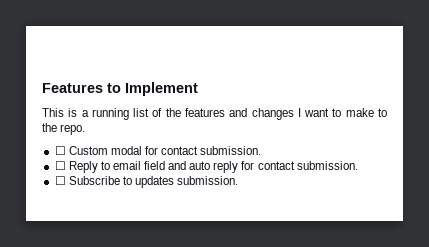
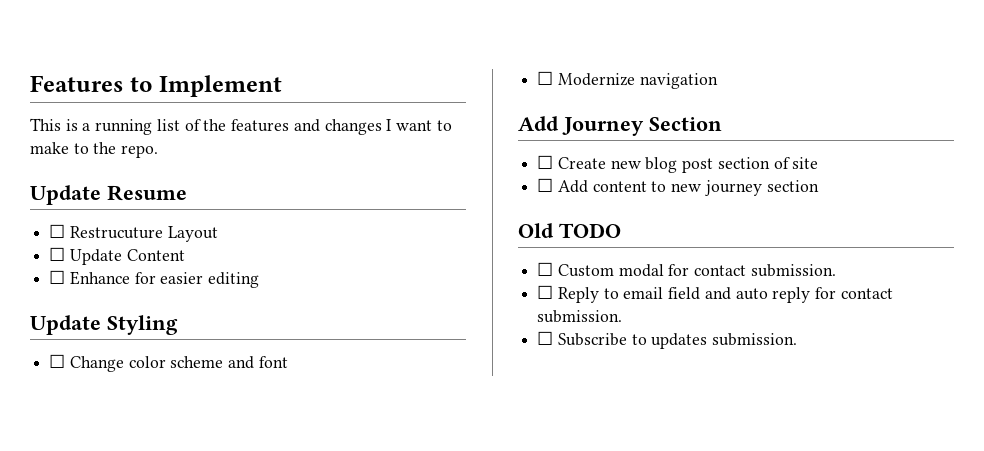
+ Update Resume
+ ☐ Restrucuture Layout
+ ☐ Update Content
+ ☐ Enhance for easier editing
+ Update Styling
+ ☐ Change color scheme and font
+ ☐ Modernize navigation
+ Add Journey Section
+ ☐ Create new blog post section of site
+ ☐ Add content to new journey section
+ Old TODO

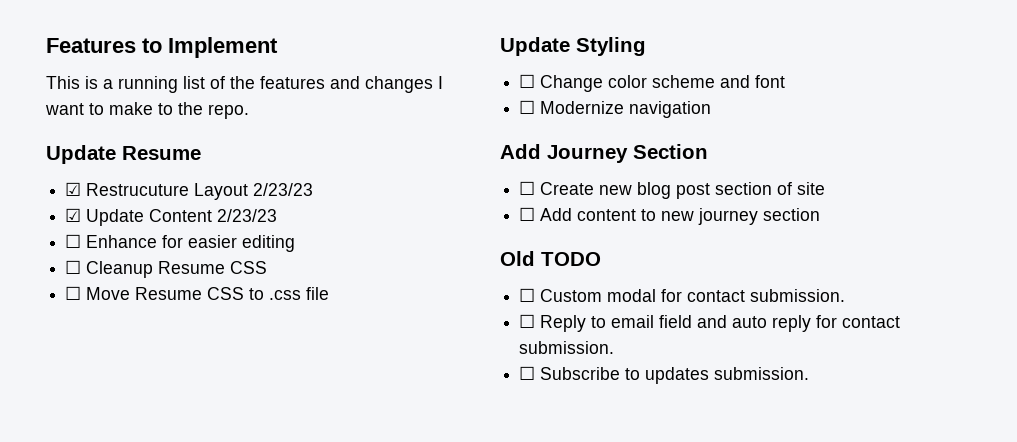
- ☐ Restrucuture Layout
- ☐ Update Content
+ ☑ Restrucuture Layout 2/23/23
+ ☑ Update Content 2/23/23
+ ☐ Cleanup Resume CSS
+ ☐ Move Resume CSS to .css file

